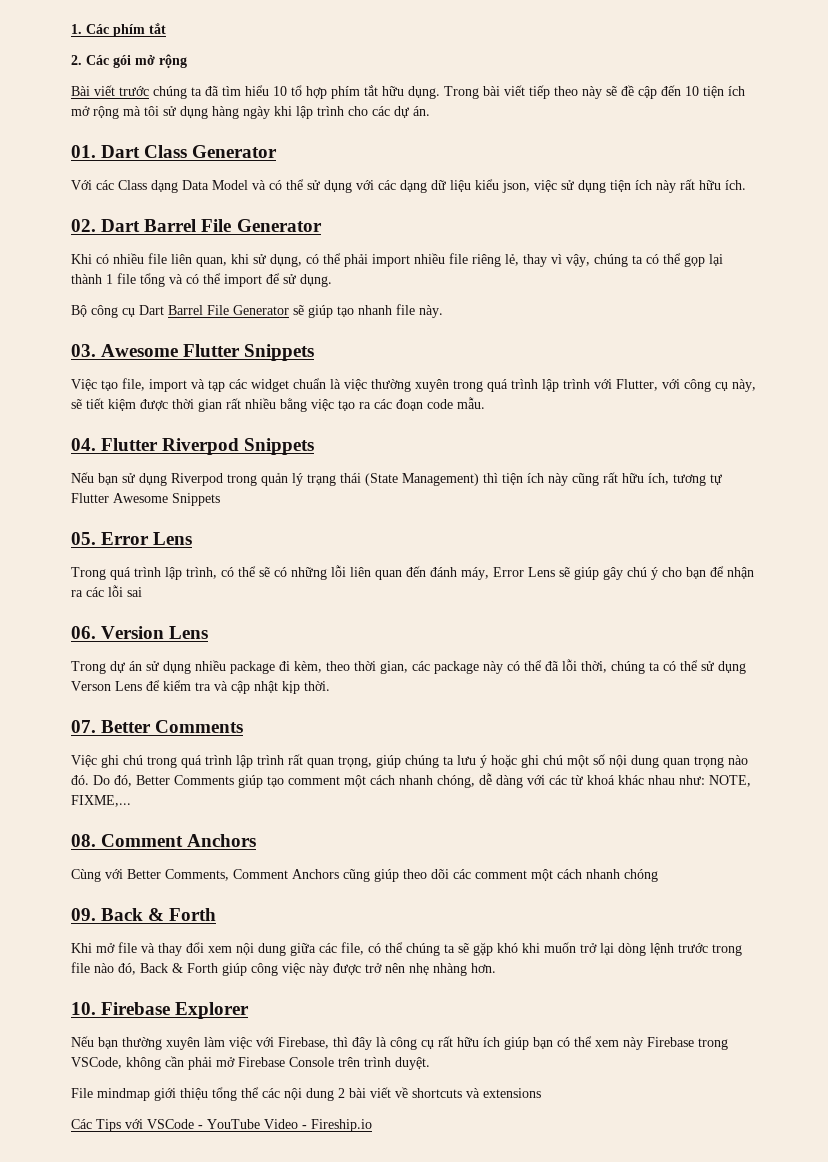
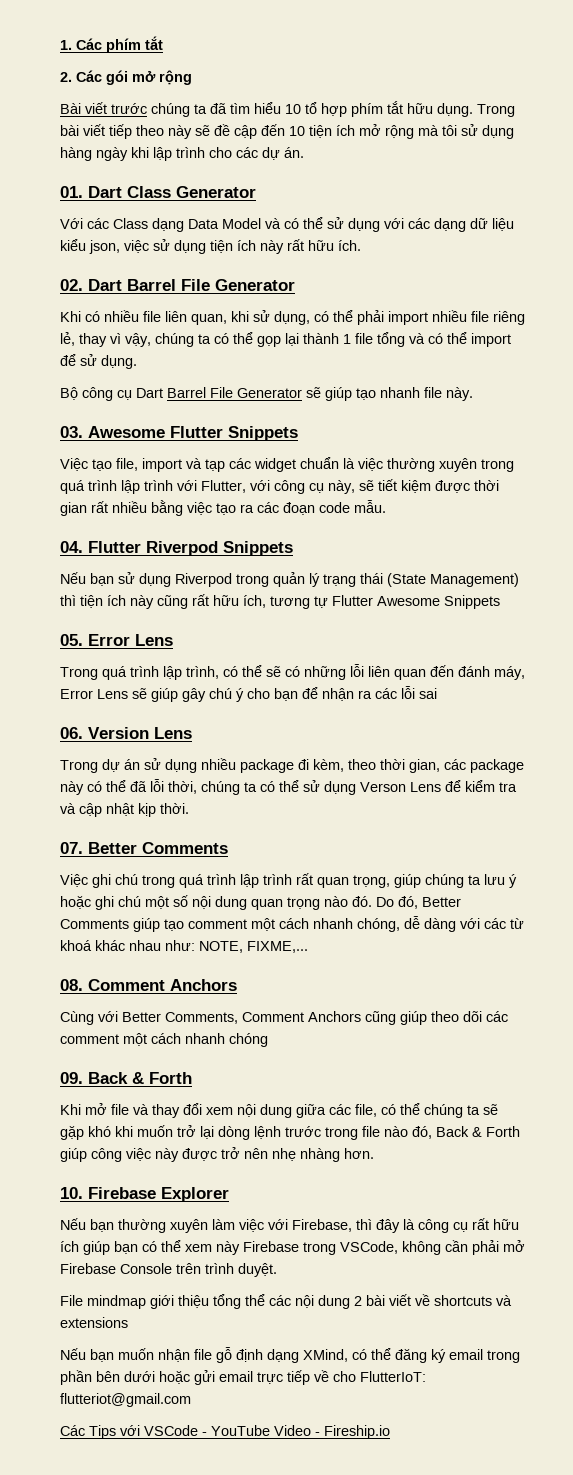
+ Nếu bạn muốn nhận file gỗ định dạng XMind, có thể đăng ký email trong phần bên dưới hoặc gửi email trực tiếp về cho FlutterIoT: flutteriot@gmail.com

